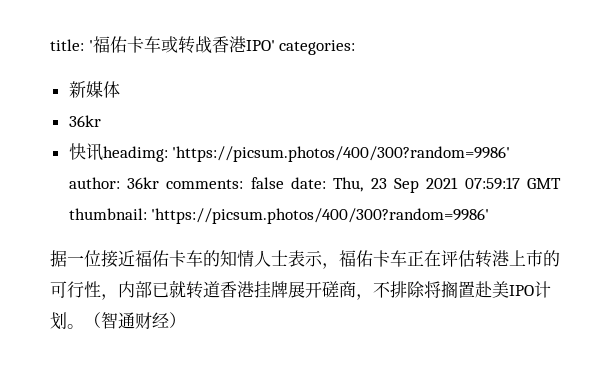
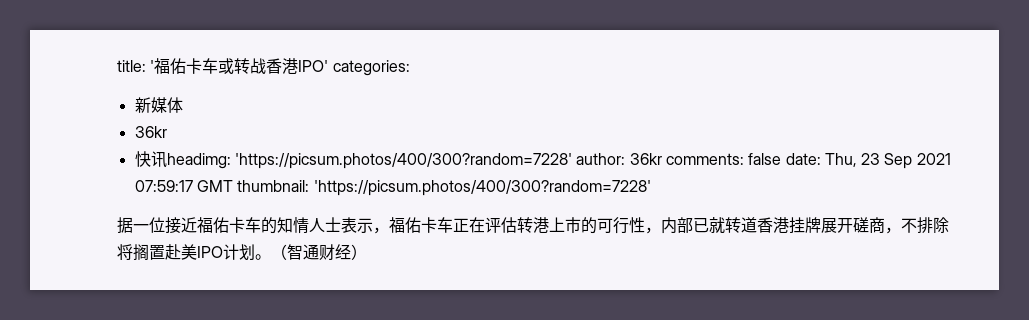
- 快讯headimg: 'https://picsum.photos/400/300?random=9986' author: 36kr comments: false date: Thu, 23 Sep 2021 07:59:17 GMT thumbnail: 'https://picsum.photos/400/300?random=9986'
+ 快讯headimg: 'https://picsum.photos/400/300?random=7228' author: 36kr comments: false date: Thu, 23 Sep 2021 07:59:17 GMT thumbnail: 'https://picsum.photos/400/300?random=7228'

